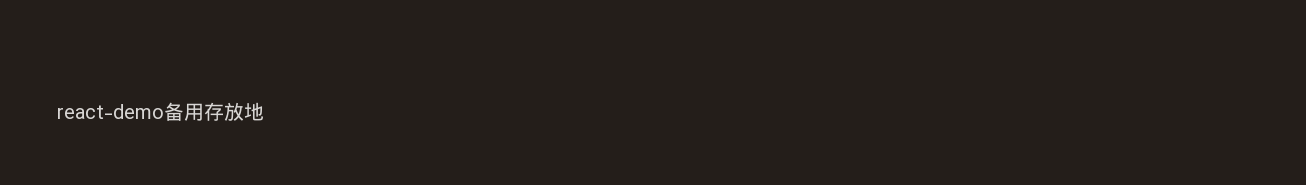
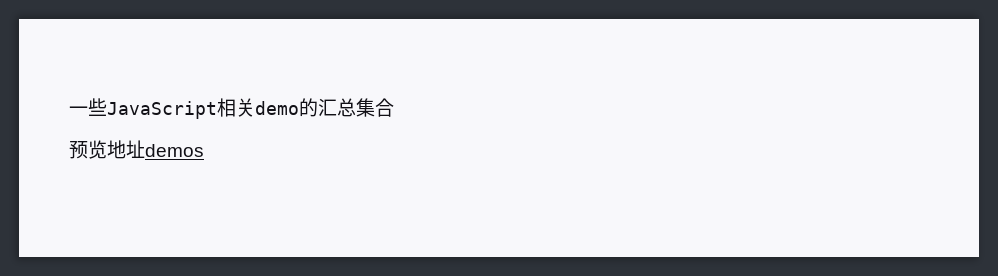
- react-demo备用存放地
+ 一些JavaScript相关demo的汇总集合
+ 预览地址demos

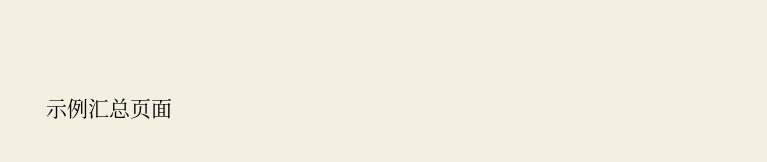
- 一些JavaScript相关demo的汇总集合
- 预览地址demos
+ 示例汇总页面

